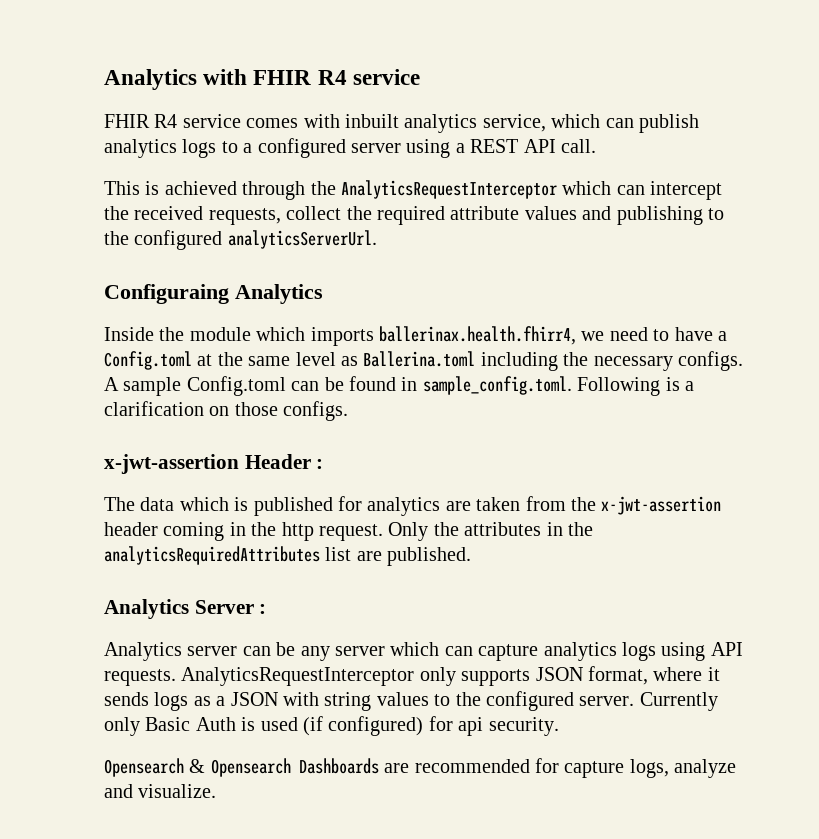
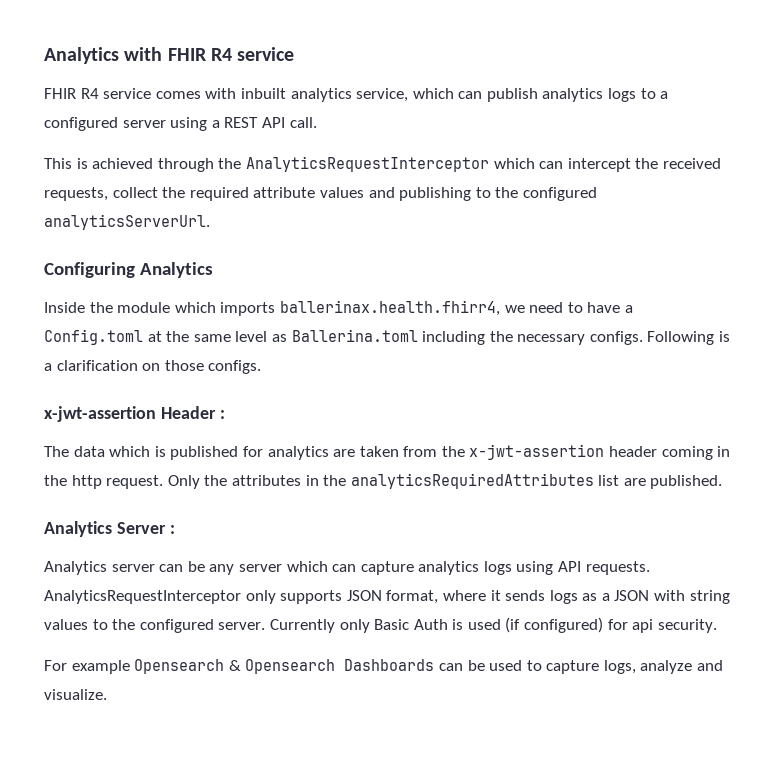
- Configuraing Analytics
+ Configuring Analytics
- A sample Config.toml can be found in sample_config.toml. Following is a clarification on those configs.
+ Following is a clarification on those configs.
- Opensearch & Opensearch Dashboards are recommended for capture logs, analyze and visualize.
+ For example Opensearch & Opensearch Dashboards can be used to capture logs, analyze and visualize.

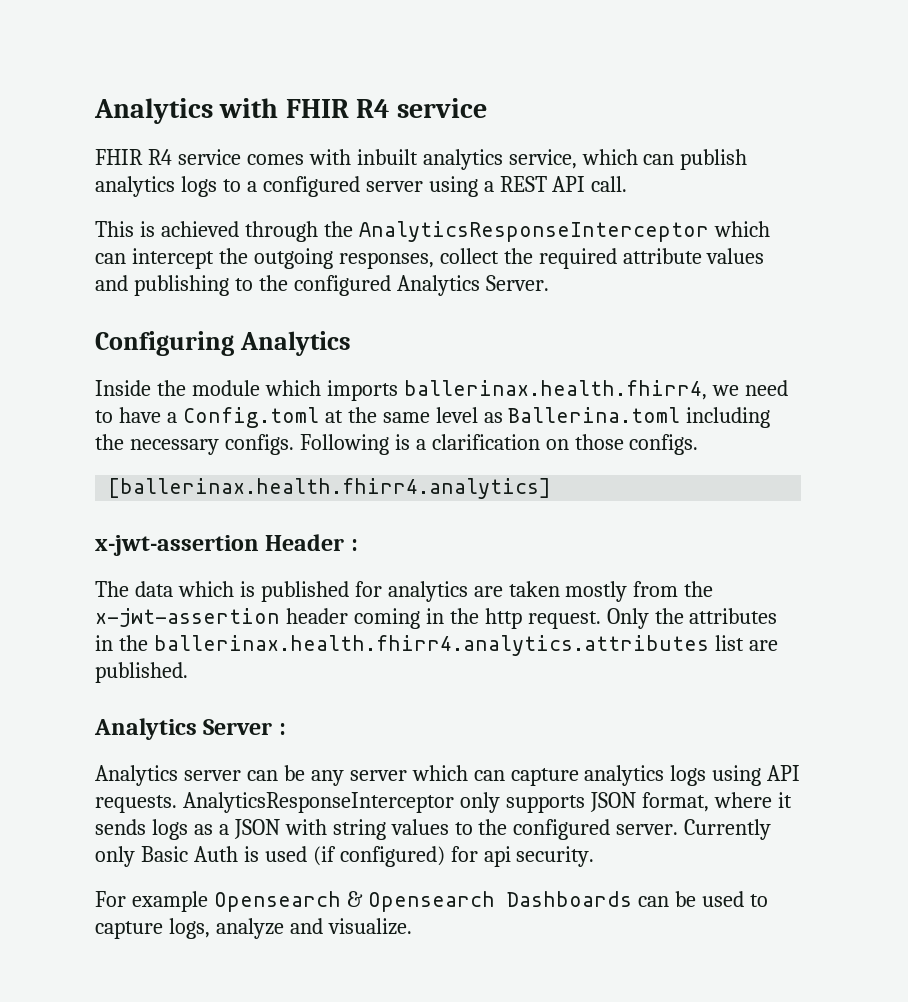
- This is achieved through the AnalyticsRequestInterceptor which can intercept the received requests, collect the required attribute values and publishing to the configured analyticsServerUrl.
+ This is achieved through the AnalyticsResponseInterceptor which can intercept the outgoing responses, collect the required attribute values and publishing to the configured Analytics Server.
+ [ballerinax.health.fhirr4.analytics]
- The data which is published for analytics are taken from the x-jwt-assertion header coming in the http request.
+ The data which is published for analytics are taken mostly from the x-jwt-assertion header coming in the http request.
- Only the attributes in the analyticsRequiredAttributes list are published.
+ Only the attributes in the ballerinax.health.fhirr4.analytics.attributes list are published.
- AnalyticsRequestInterceptor only supports JSON format, where it sends logs as a JSON with string values to the configured server.
+ AnalyticsResponseInterceptor only supports JSON format, where it sends logs as a JSON with string values to the configured server.

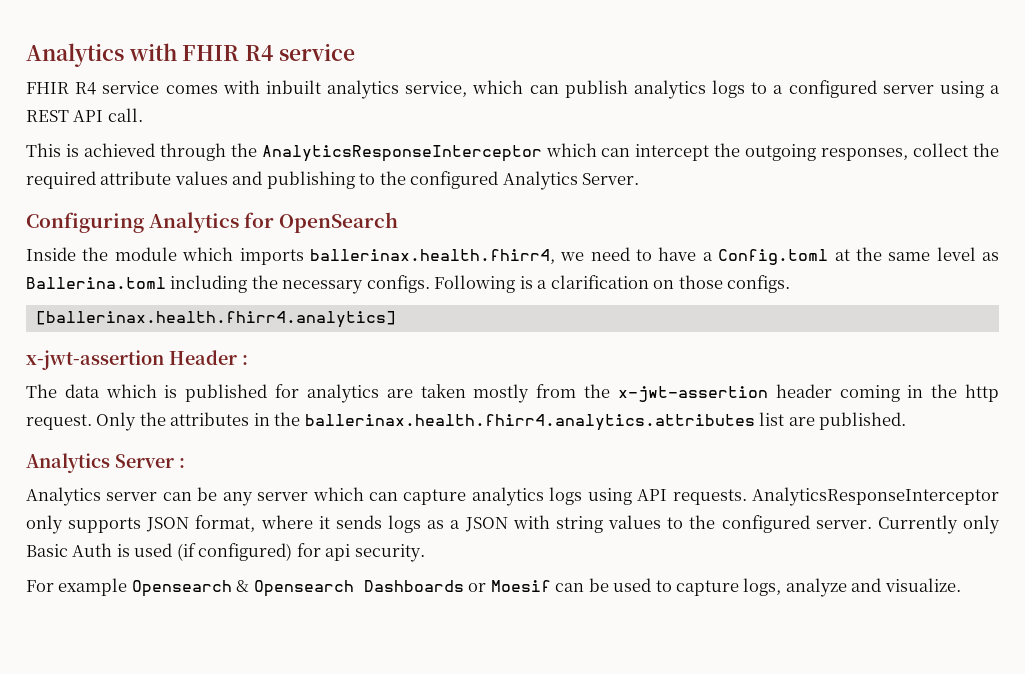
- Configuring Analytics
+ Configuring Analytics for OpenSearch
- For example Opensearch & Opensearch Dashboards can be used to capture logs, analyze and visualize.
+ For example Opensearch & Opensearch Dashboards or Moesif can be used to capture logs, analyze and visualize.

